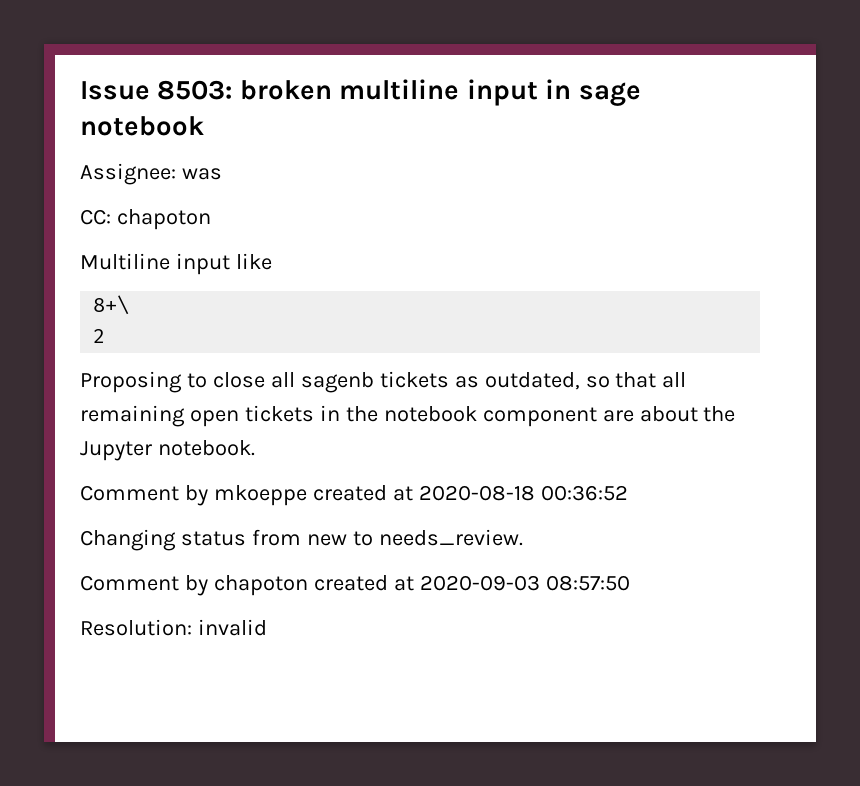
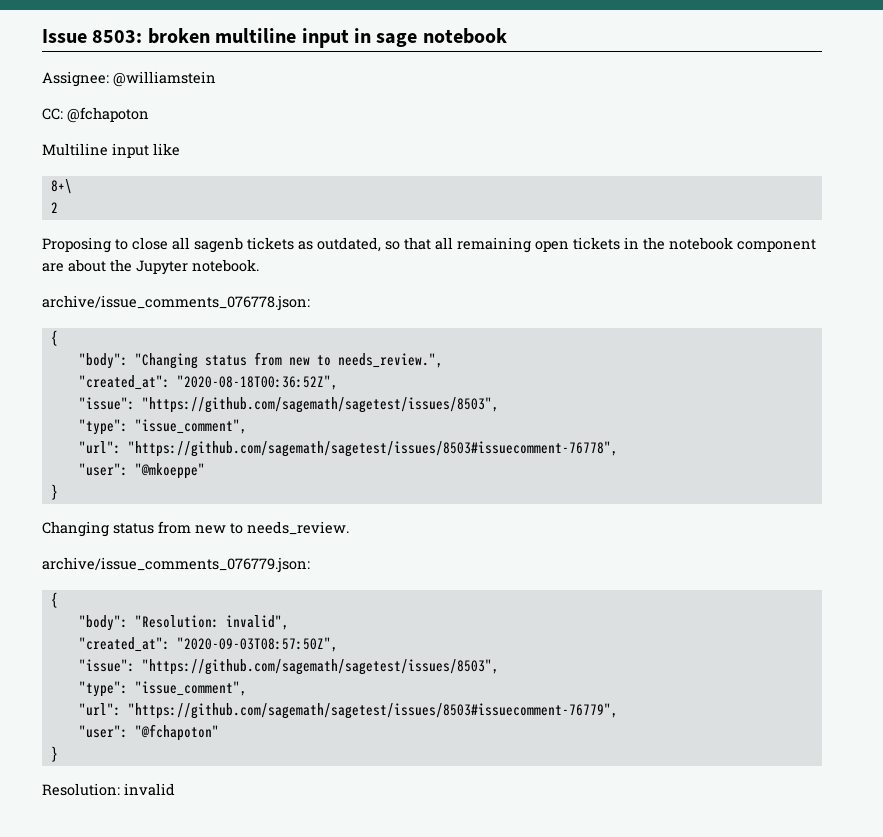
- Assignee: was
+ Assignee: @williamstein
- CC: chapoton
+ CC: @fchapoton
- Comment by mkoeppe created at 2020-08-18 00:36:52
+ archive/issue_comments_076778.json:
+ {
+ "body": "Changing status from new to needs_review.",
+ "created_at": "2020-08-18T00:36:52Z",
+ "issue": "https://github.com/sagemath/sagetest/issues/8503",
+ "type": "issue_comment",
+ "url": "https://github.com/sagemath/sagetest/issues/8503#issuecomment-76778",
+ "user": "@mkoeppe"
+ }
- Comment by chapoton created at 2020-09-03 08:57:50
+ archive/issue_comments_076779.json:
+ {
+ "body": "Resolution: invalid",
+ "created_at": "2020-09-03T08:57:50Z",
+ "issue": "https://github.com/sagemath/sagetest/issues/8503",
+ "type": "issue_comment",
+ "url": "https://github.com/sagemath/sagetest/issues/8503#issuecomment-76779",
+ "user": "@fchapoton"
+ }

